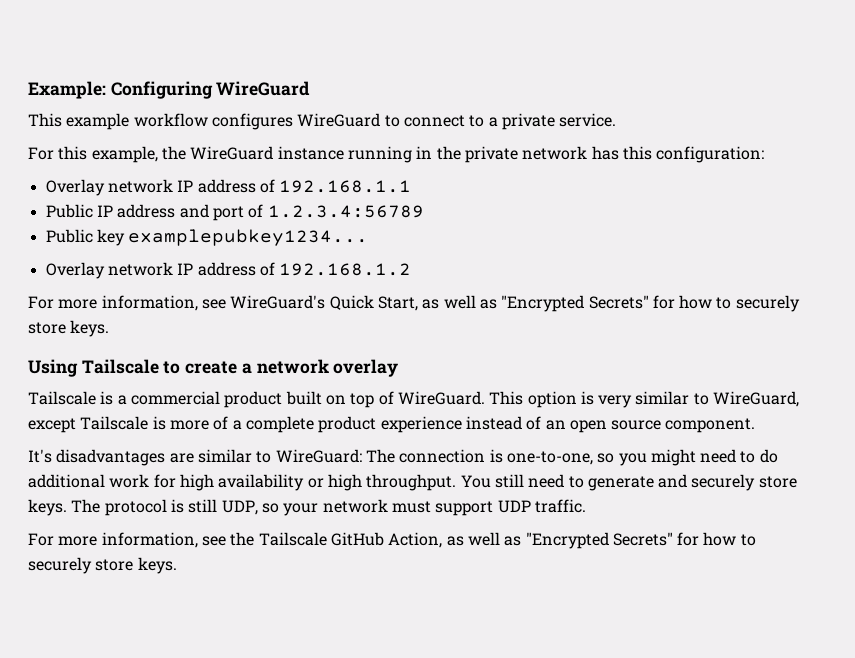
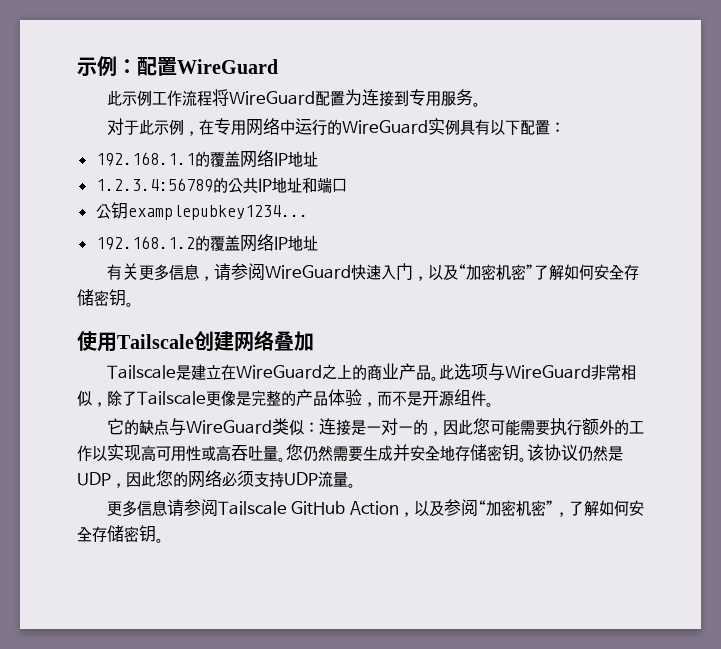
- Example: Configuring WireGuard
+ 示例：配置WireGuard
- This example workflow configures WireGuard to connect to a private service.
- For this example, the WireGuard instance running in the private network has this configuration:
- Overlay network IP address of 192.168.1.1
- Public IP address and port of 1.2.3.4:56789
- Public key examplepubkey1234...
- Overlay network IP address of 192.168.1.2
- For more information, see WireGuard's Quick Start, as well as "Encrypted Secrets" for how to securely store keys.
- Using Tailscale to create a network overlay
- Tailscale is a commercial product built on top of WireGuard. This option is very similar to WireGuard, except Tailscale is more of a complete product experience instead of an open source component.
- It's disadvantages are similar to WireGuard: The connection is one-to-one, so you might need to do additional work for high availability or high throughput. You still need to generate and securely store keys. The protocol is still UDP, so your network must support UDP traffic.
- For more information, see the Tailscale GitHub Action, as well as "Encrypted Secrets" for how to securely store keys.
+ 此示例工作流程将WireGuard配置为连接到专用服务。
+ 对于此示例，在专用网络中运行的WireGuard实例具有以下配置：
+ 192.168.1.1的覆盖网络IP地址
+ 1.2.3.4:56789的公共IP地址和端口
+ 公钥examplepubkey1234...
+ 192.168.1.2的覆盖网络IP地址
+ 有关更多信息，请参阅WireGuard快速入门，以及“加密机密”了解如何安全存储密钥。
+ 使用Tailscale创建网络叠加
+ Tailscale是建立在WireGuard之上的商业产品。此选项与WireGuard非常相似，除了Tailscale更像是完整的产品体验，而不是开源组件。
+ 它的缺点与WireGuard类似：连接是一对一的，因此您可能需要执行额外的工作以实现高可用性或高吞吐量。您仍然需要生成并安全地存储密钥。该协议仍然是UDP，因此您的网络必须支持UDP流量。
+ 更多信息请参阅Tailscale GitHub Action，以及参阅“加密机密”，了解如何安全存储密钥。

